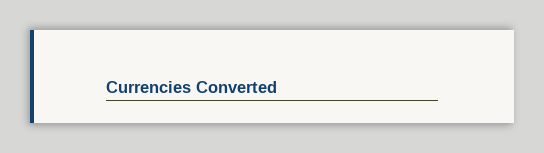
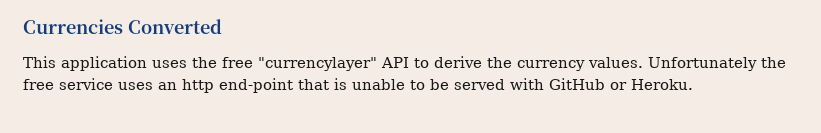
+ This application uses the free "currencylayer" API to derive the currency values. Unfortunately the free service uses an http end-point that is unable to be served with GitHub or Heroku.

